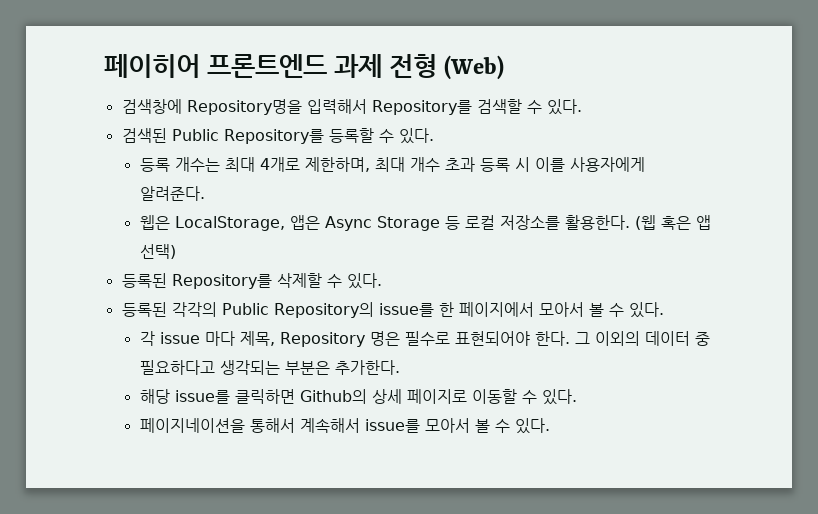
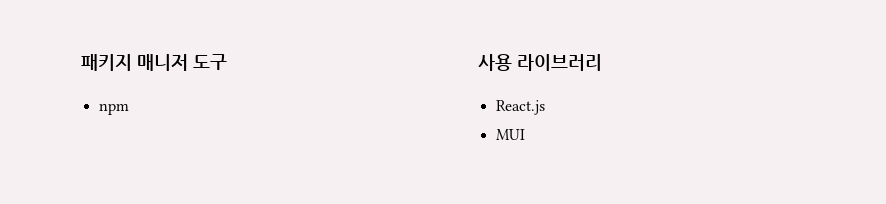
- 페이히어 프론트엔드 과제 전형 (Web)
- 검색창에 Repository명을 입력해서 Repository를 검색할 수 있다.
- 검색된 Public Repository를 등록할 수 있다.
- 등록 개수는 최대 4개로 제한하며, 최대 개수 초과 등록 시 이를 사용자에게 알려준다.
- 웹은 LocalStorage, 앱은 Async Storage 등 로컬 저장소를 활용한다. (웹 혹은 앱 선택)
- 등록된 Repository를 삭제할 수 있다.
- 등록된 각각의 Public Repository의 issue를 한 페이지에서 모아서 볼 수 있다.
- 각 issue 마다 제목, Repository 명은 필수로 표현되어야 한다. 그 이외의 데이터 중 필요하다고 생각되는 부분은 추가한다.
- 해당 issue를 클릭하면 Github의 상세 페이지로 이동할 수 있다.
- 페이지네이션을 통해서 계속해서 issue를 모아서 볼 수 있다.
+ 패키지 매니저 도구
+ npm
+ 사용 라이브러리
+ React.js
+ MUI

